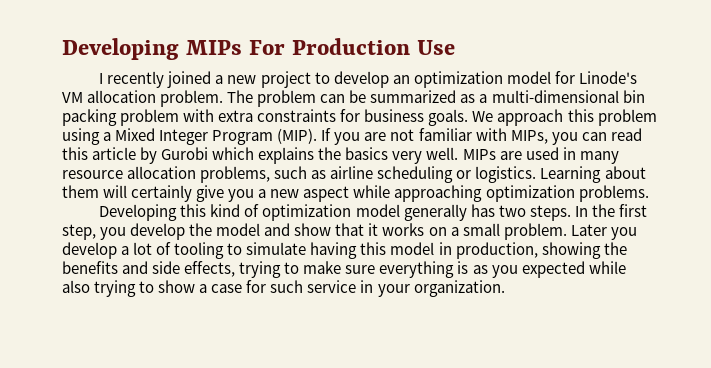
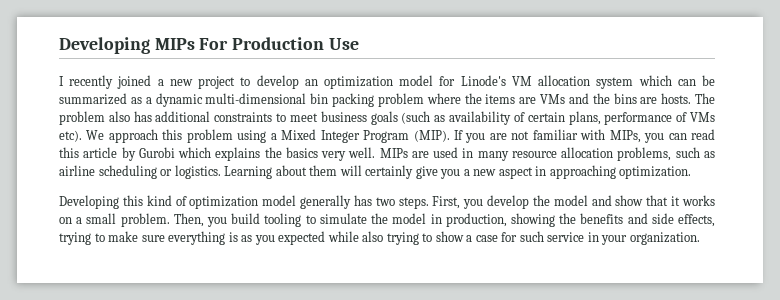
- I recently joined a new project to develop an optimization model for Linode's VM allocation problem. The problem can be summarized as a multi-dimensional bin packing problem with extra constraints for business goals.
+ I recently joined a new project to develop an optimization model for Linode's VM allocation system which can be summarized as a dynamic multi-dimensional bin packing problem where the items are VMs and the bins are hosts. The problem also has additional constraints to meet business goals (such as availability of certain plans, performance of VMs etc).
- Learning about them will certainly give you a new aspect while approaching optimization problems.
+ Learning about them will certainly give you a new aspect in approaching optimization.
- In the first step, you develop the model and show that it works on a small problem.
+ First, you develop the model and show that it works on a small problem.
- Later you develop a lot of tooling to simulate having this model in production, showing the benefits and side effects, trying to make sure everything is as you expected while also trying to show a case for such service in your organization.
+ Then, you build tooling to simulate the model in production, showing the benefits and side effects, trying to make sure everything is as you expected while also trying to show a case for such service in your organization.

